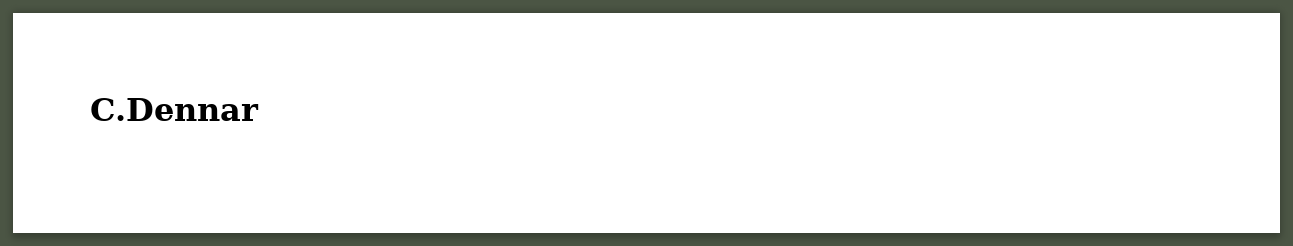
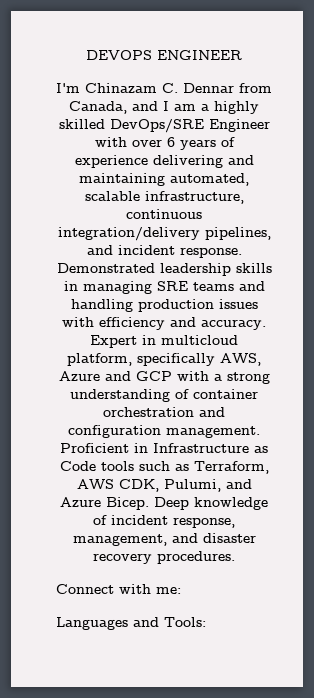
- C.Dennar
+ DEVOPS ENGINEER
+ I'm Chinazam C. Dennar from Canada, and I am a highly skilled DevOps/SRE Engineer with over 6 years of experience delivering and maintaining automated, scalable infrastructure, continuous integration/delivery pipelines, and incident response. Demonstrated leadership skills in managing SRE teams and handling production issues with efficiency and accuracy. Expert in multicloud platform, specifically AWS, Azure and GCP with a strong understanding of container orchestration and configuration management. Proficient in Infrastructure as Code tools such as Terraform, AWS CDK, Pulumi, and Azure Bicep. Deep knowledge of incident response, management, and disaster recovery procedures.
+ Connect with me:
+ Languages and Tools:

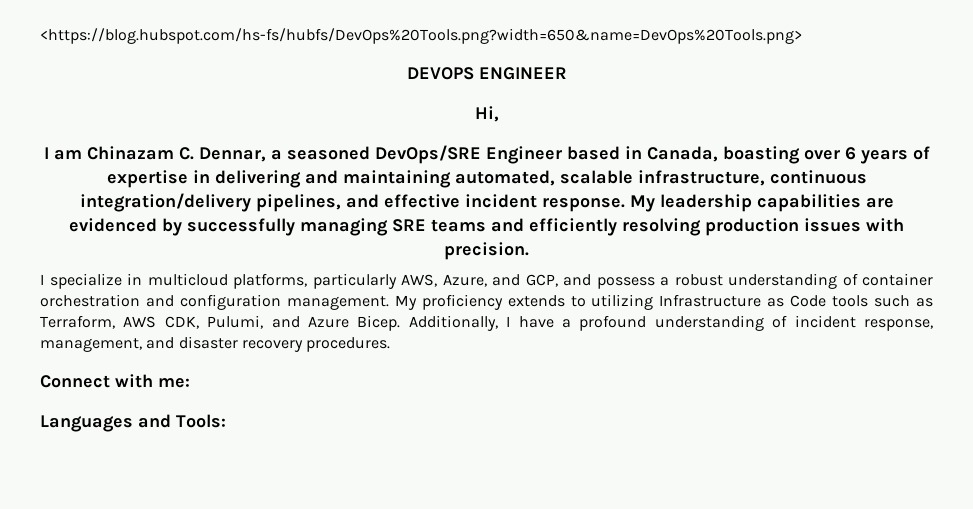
+ <https://blog.hubspot.com/hs-fs/hubfs/DevOps%20Tools.png?width=650&name=DevOps%20Tools.png>
- I'm Chinazam C. Dennar from Canada, and I am a highly skilled DevOps/SRE Engineer with over 6 years of experience delivering and maintaining automated, scalable infrastructure, continuous integration/delivery pipelines, and incident response.
+ Hi,
+ I am Chinazam C. Dennar, a seasoned DevOps/SRE Engineer based in Canada, boasting over 6 years of expertise in delivering and maintaining automated, scalable infrastructure, continuous integration/delivery pipelines, and effective incident response.
- Demonstrated leadership skills in managing SRE teams and handling production issues with efficiency and accuracy. Expert in multicloud platform, specifically AWS, Azure and GCP with a strong understanding of container orchestration and configuration management.
+ My leadership capabilities are evidenced by successfully managing SRE teams and efficiently resolving production issues with precision.
+ I specialize in multicloud platforms, particularly AWS, Azure, and GCP, and possess a robust understanding of container orchestration and configuration management.
- Proficient in Infrastructure as Code tools such as Terraform, AWS CDK, Pulumi, and Azure Bicep.
+ My proficiency extends to utilizing Infrastructure as Code tools such as Terraform, AWS CDK, Pulumi, and Azure Bicep.
- Deep knowledge of incident response, management, and disaster recovery procedures.
+ Additionally, I have a profound understanding of incident response, management, and disaster recovery procedures.

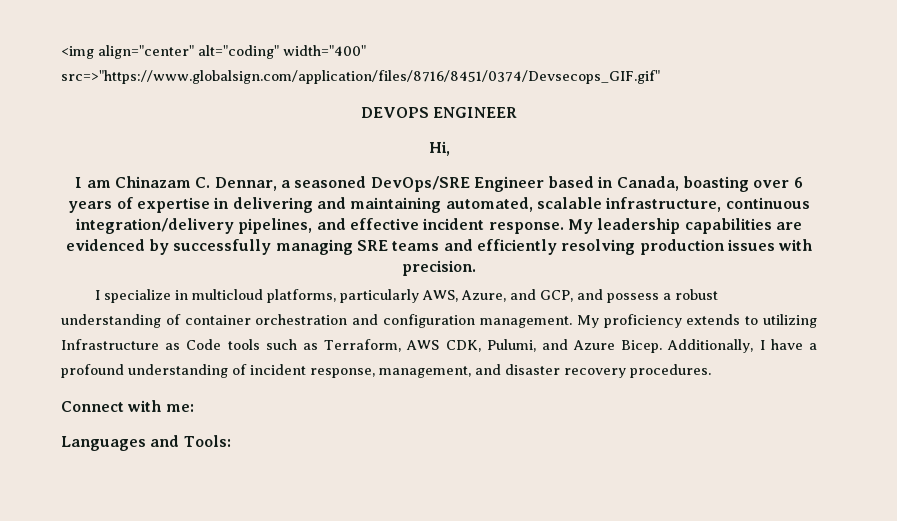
- <https://blog.hubspot.com/hs-fs/hubfs/DevOps%20Tools.png?width=650&name=DevOps%20Tools.png>
+ <img align="center" alt="coding" width="400" src=>"https://www.globalsign.com/application/files/8716/8451/0374/Devsecops_GIF.gif"

